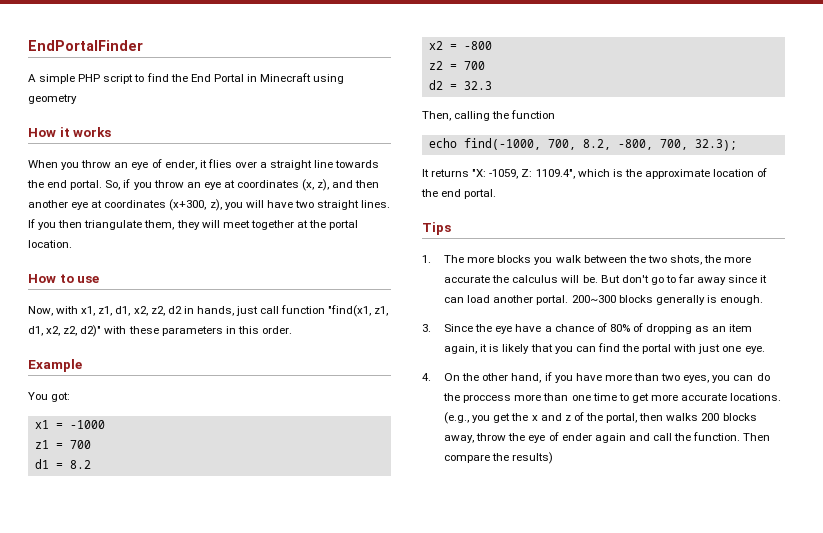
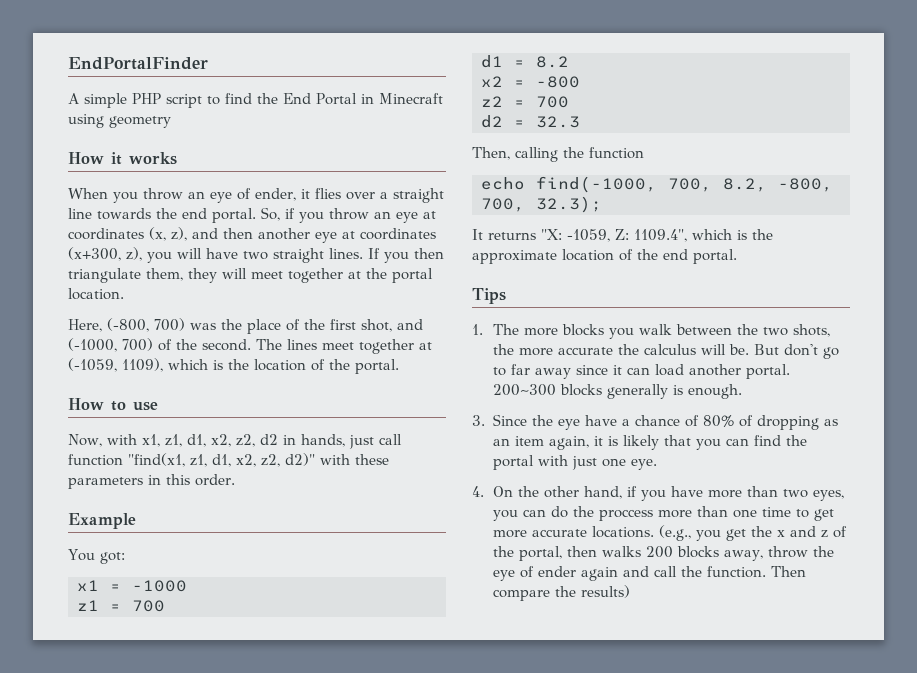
+ Here, (-800, 700) was the place of the first shot, and (-1000, 700) of the second. The lines meet together at (-1059, 1109), which is the location of the portal.

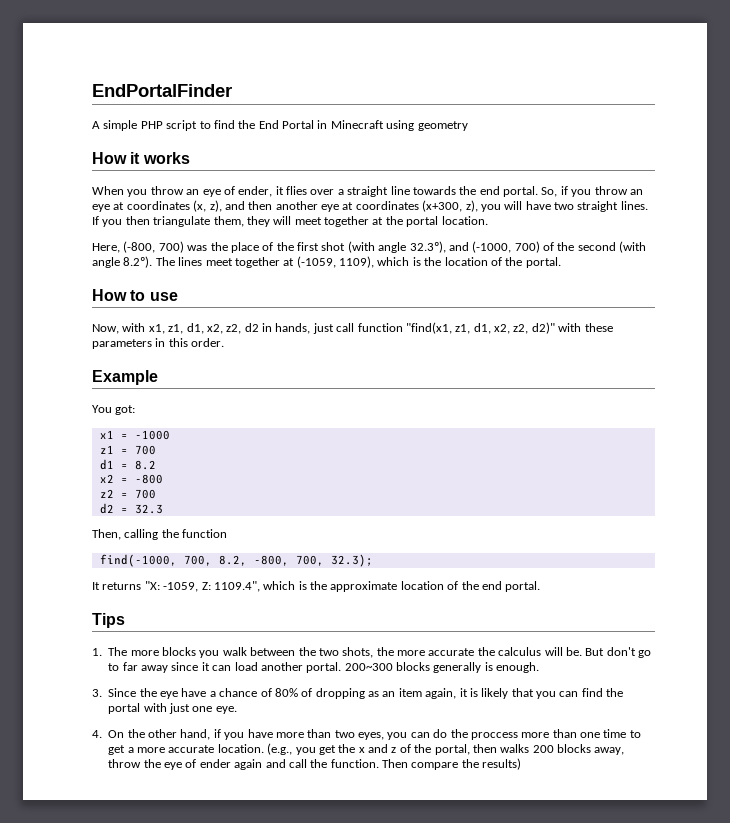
- Here, (-800, 700) was the place of the first shot, and (-1000, 700) of the second. The lines meet together at (-1059, 1109), which is the location of the portal.
+ Here, (-800, 700) was the place of the first shot (with angle 32.3º), and (-1000, 700) of the second (with angle 8.2º). The lines meet together at (-1059, 1109), which is the location of the portal.
- echo find(-1000, 700, 8.2, -800, 700, 32.3);
+ find(-1000, 700, 8.2, -800, 700, 32.3);
- 4. On the other hand, if you have more than two eyes, you can do the proccess more than one time to get more accurate locations.
+ 4. On the other hand, if you have more than two eyes, you can do the proccess more than one time to get a more accurate location.

